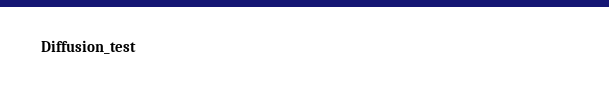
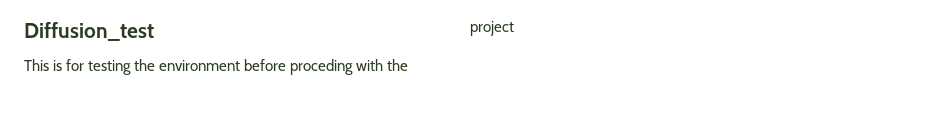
+ This is for testing the environment before proceding with the project

